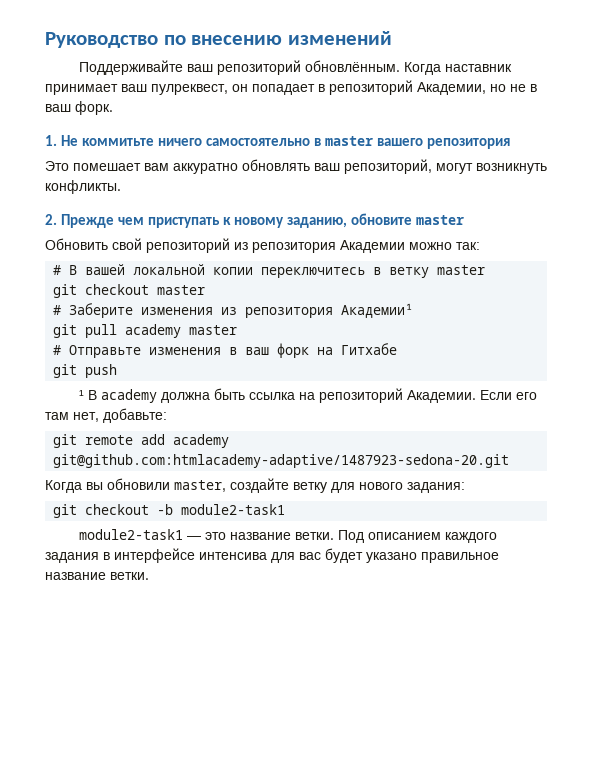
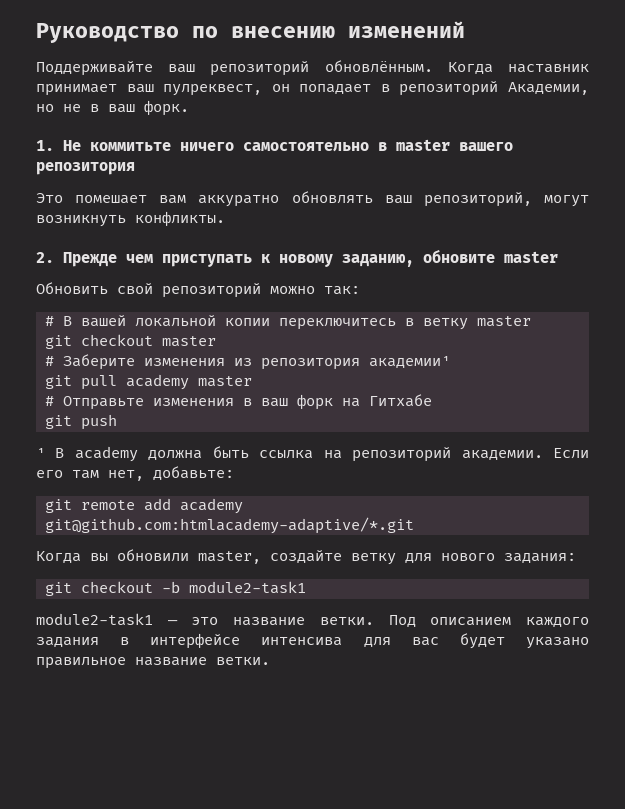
- Обновить свой репозиторий из репозитория Академии можно так:
+ Обновить свой репозиторий можно так:
- # Заберите изменения из репозитория Академии¹
+ # Заберите изменения из репозитория академии¹
- ¹ В academy должна быть ссылка на репозиторий Академии.
+ ¹ В academy должна быть ссылка на репозиторий академии.
- git remote add academy git@github.com:htmlacademy-adaptive/1487923-sedona-20.git
+ git remote add academy git@github.com:htmlacademy-adaptive/*.git

